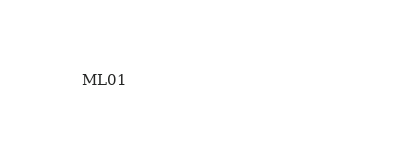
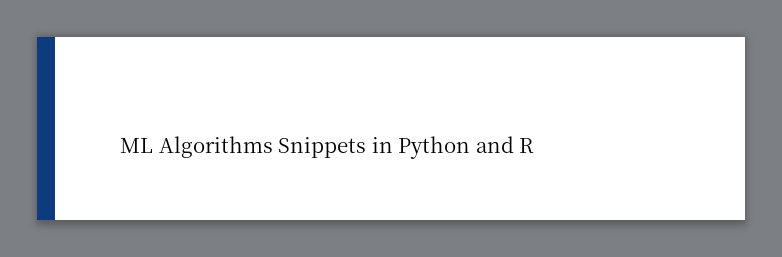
- ML01
+ ML Algorithms Snippets in Python and R

